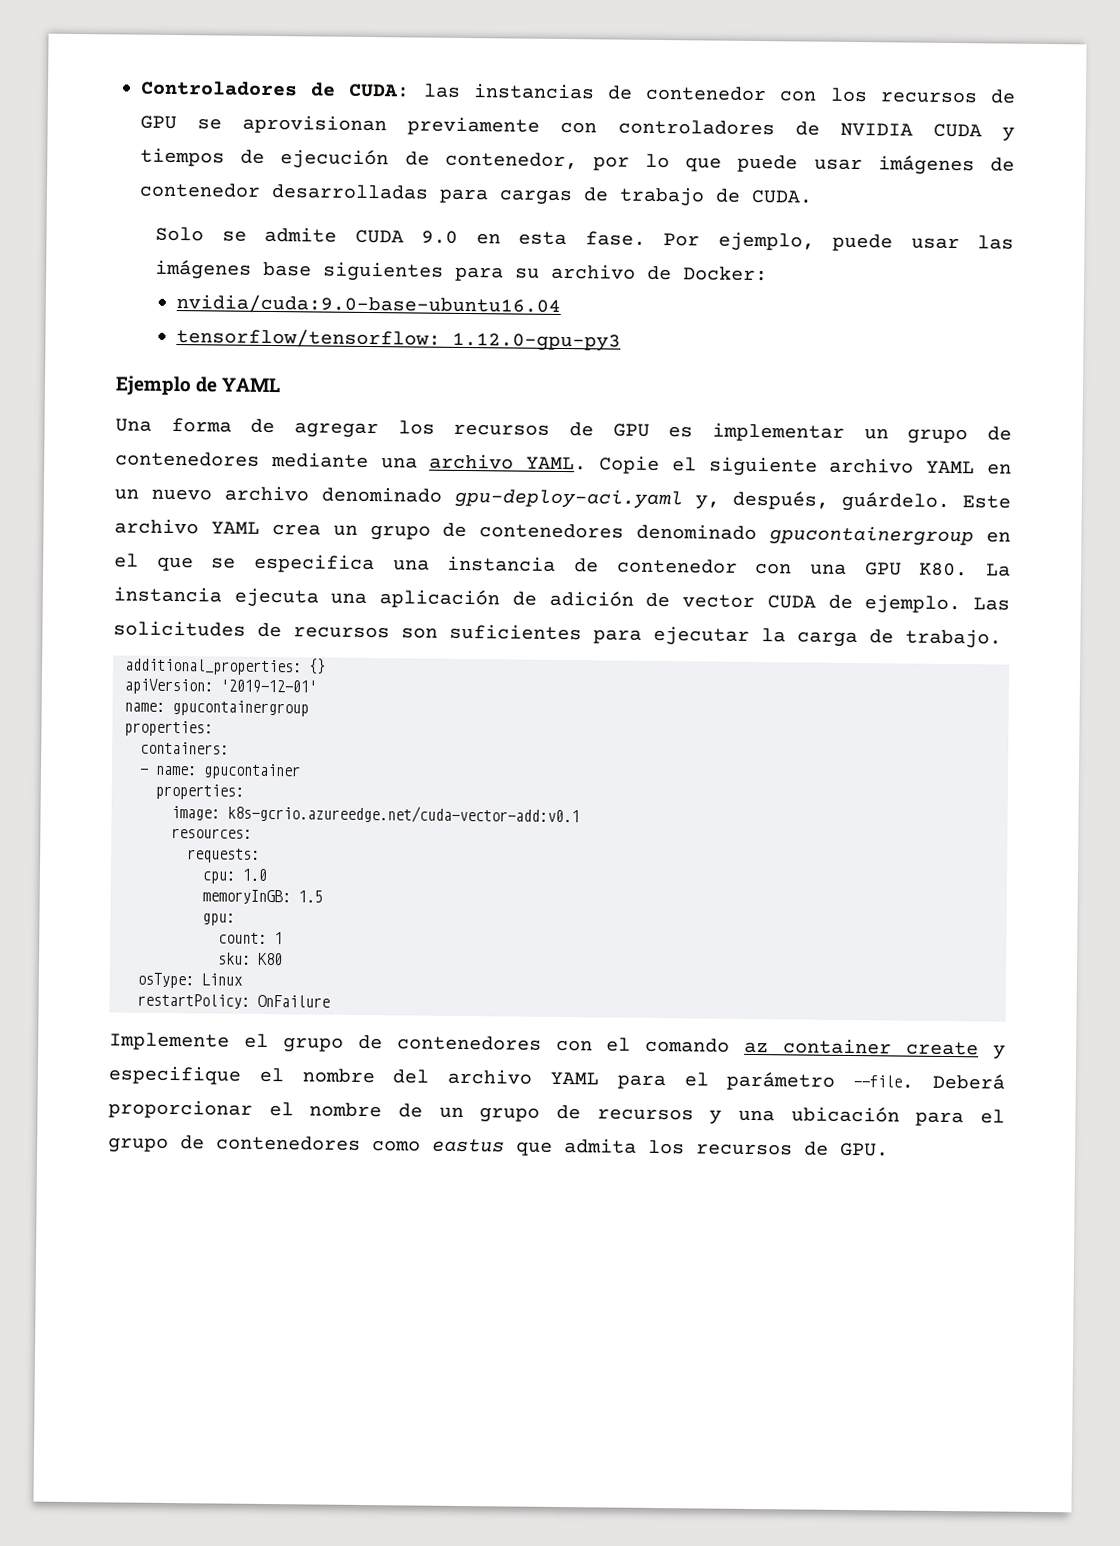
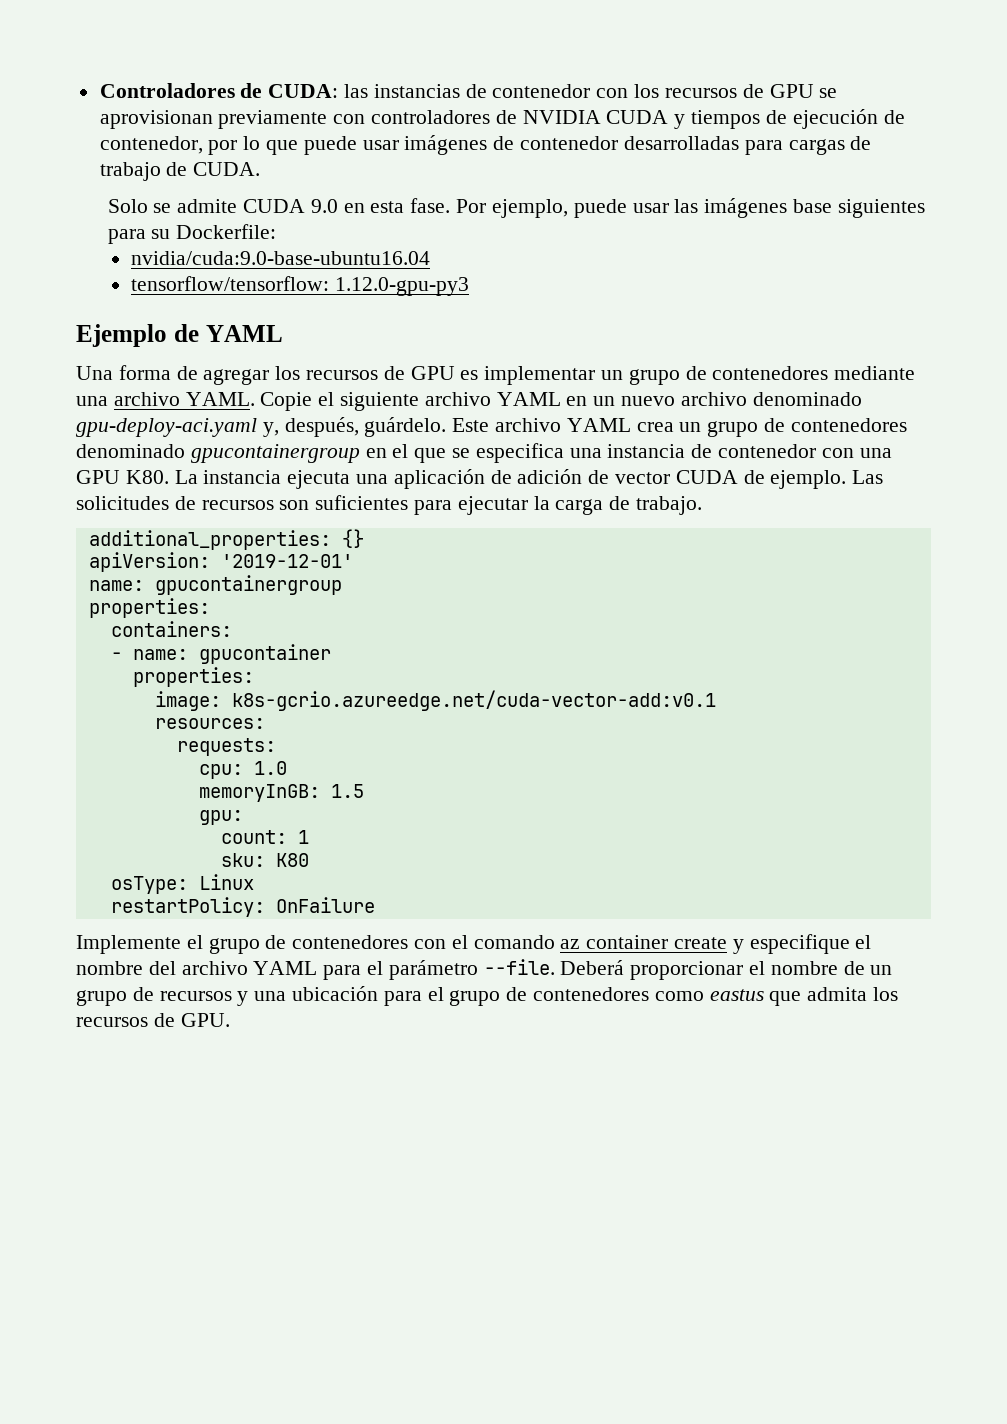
- Por ejemplo, puede usar las imágenes base siguientes para su archivo de Docker:
+ Por ejemplo, puede usar las imágenes base siguientes para su Dockerfile:

